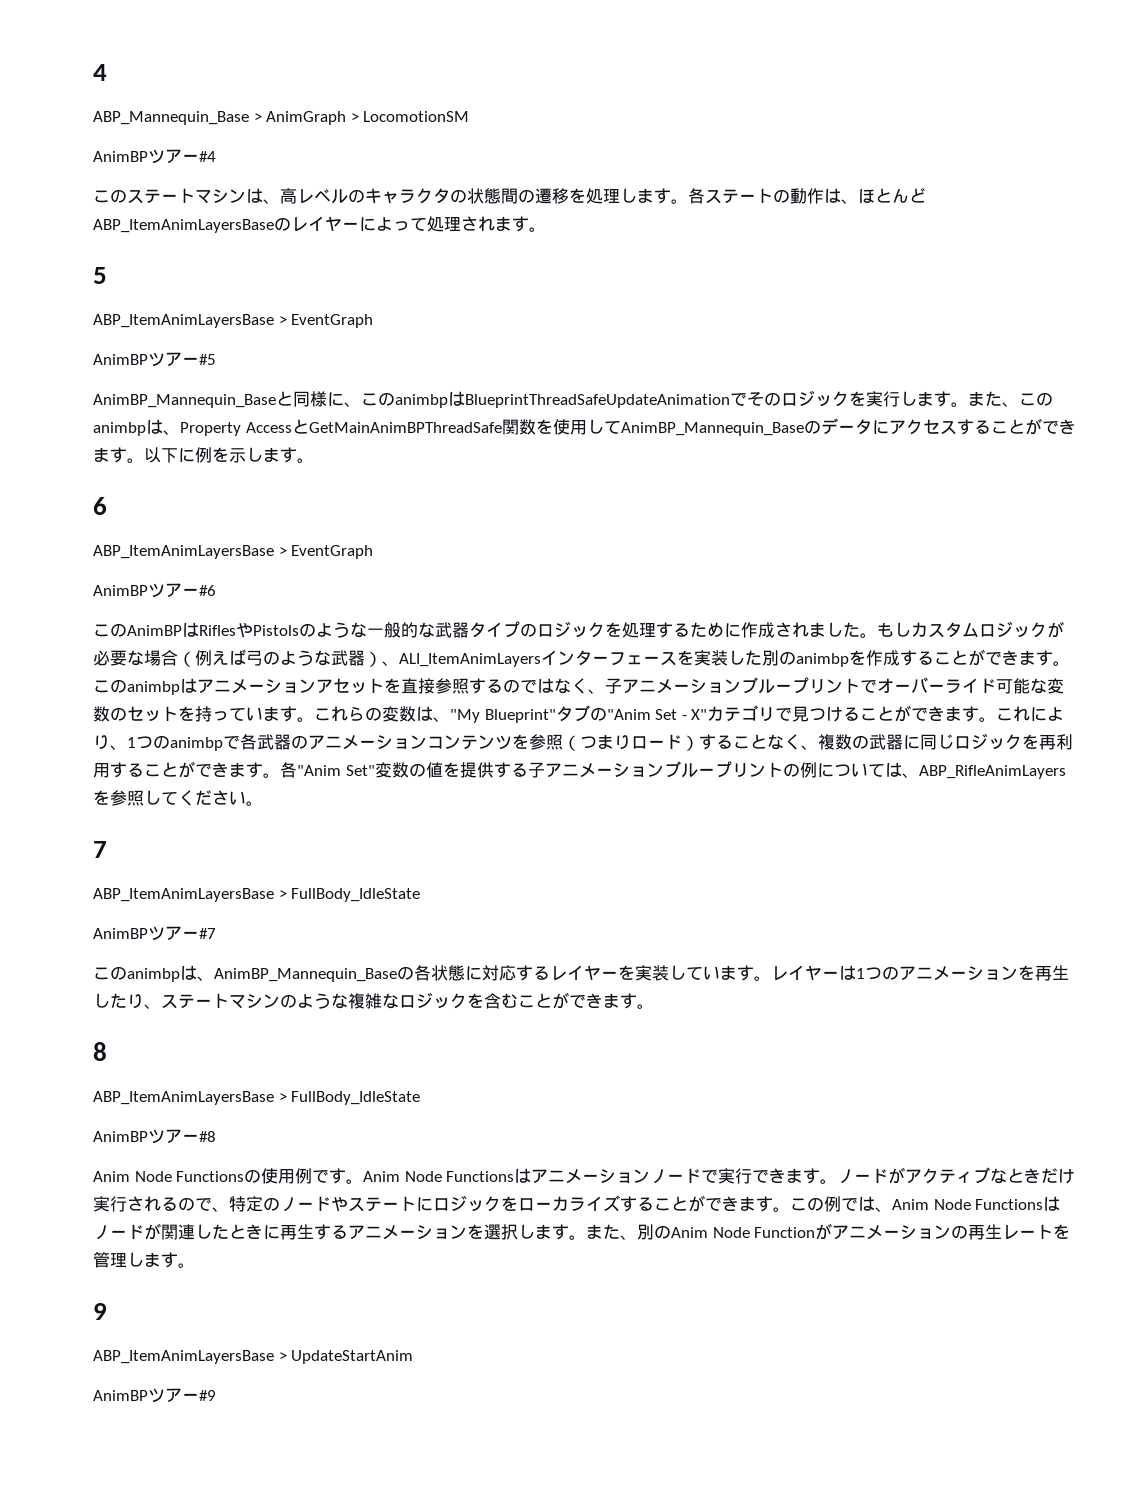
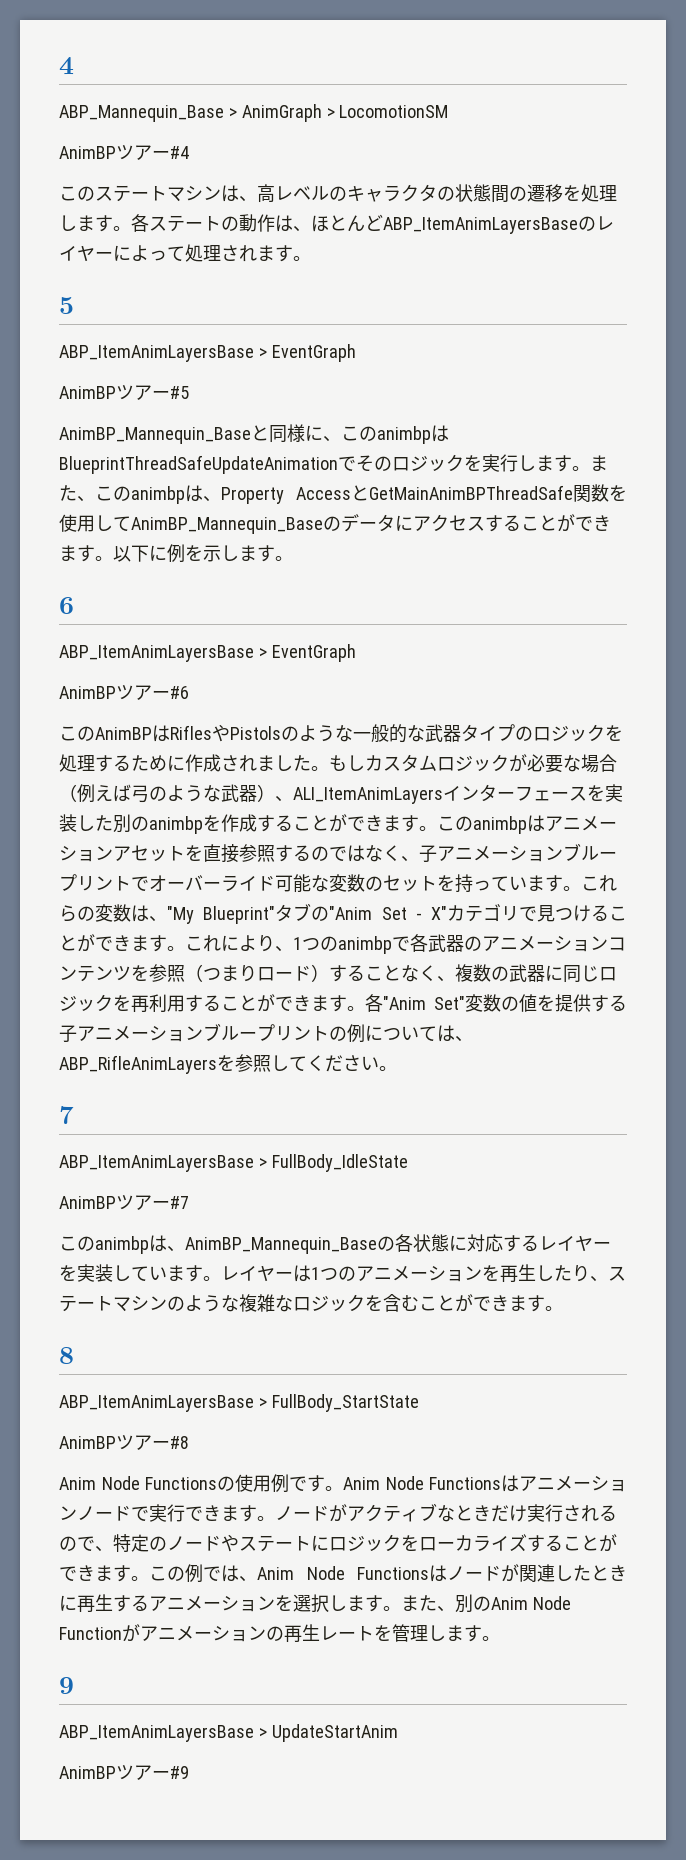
  8
- ABP_ItemAnimLayersBase > FullBody_IdleState
+ ABP_ItemAnimLayersBase > FullBody_StartState

